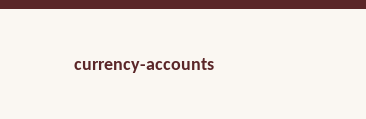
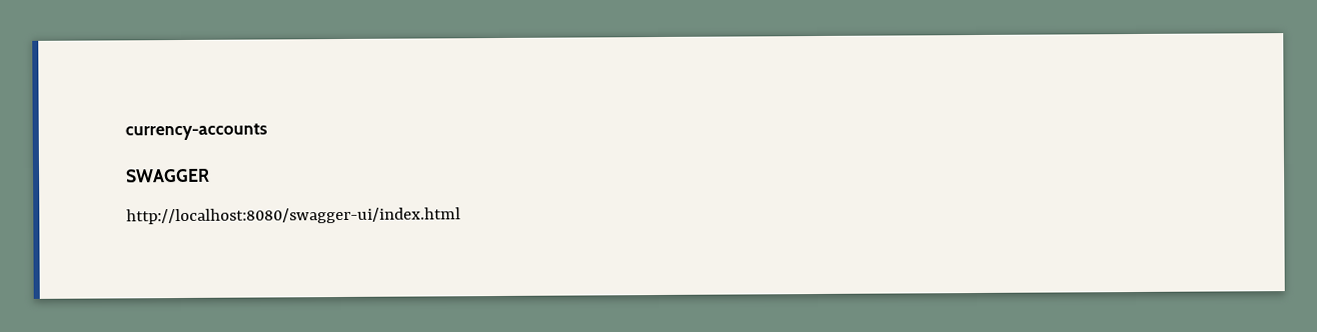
+ SWAGGER
+ http://localhost:8080/swagger-ui/index.html

